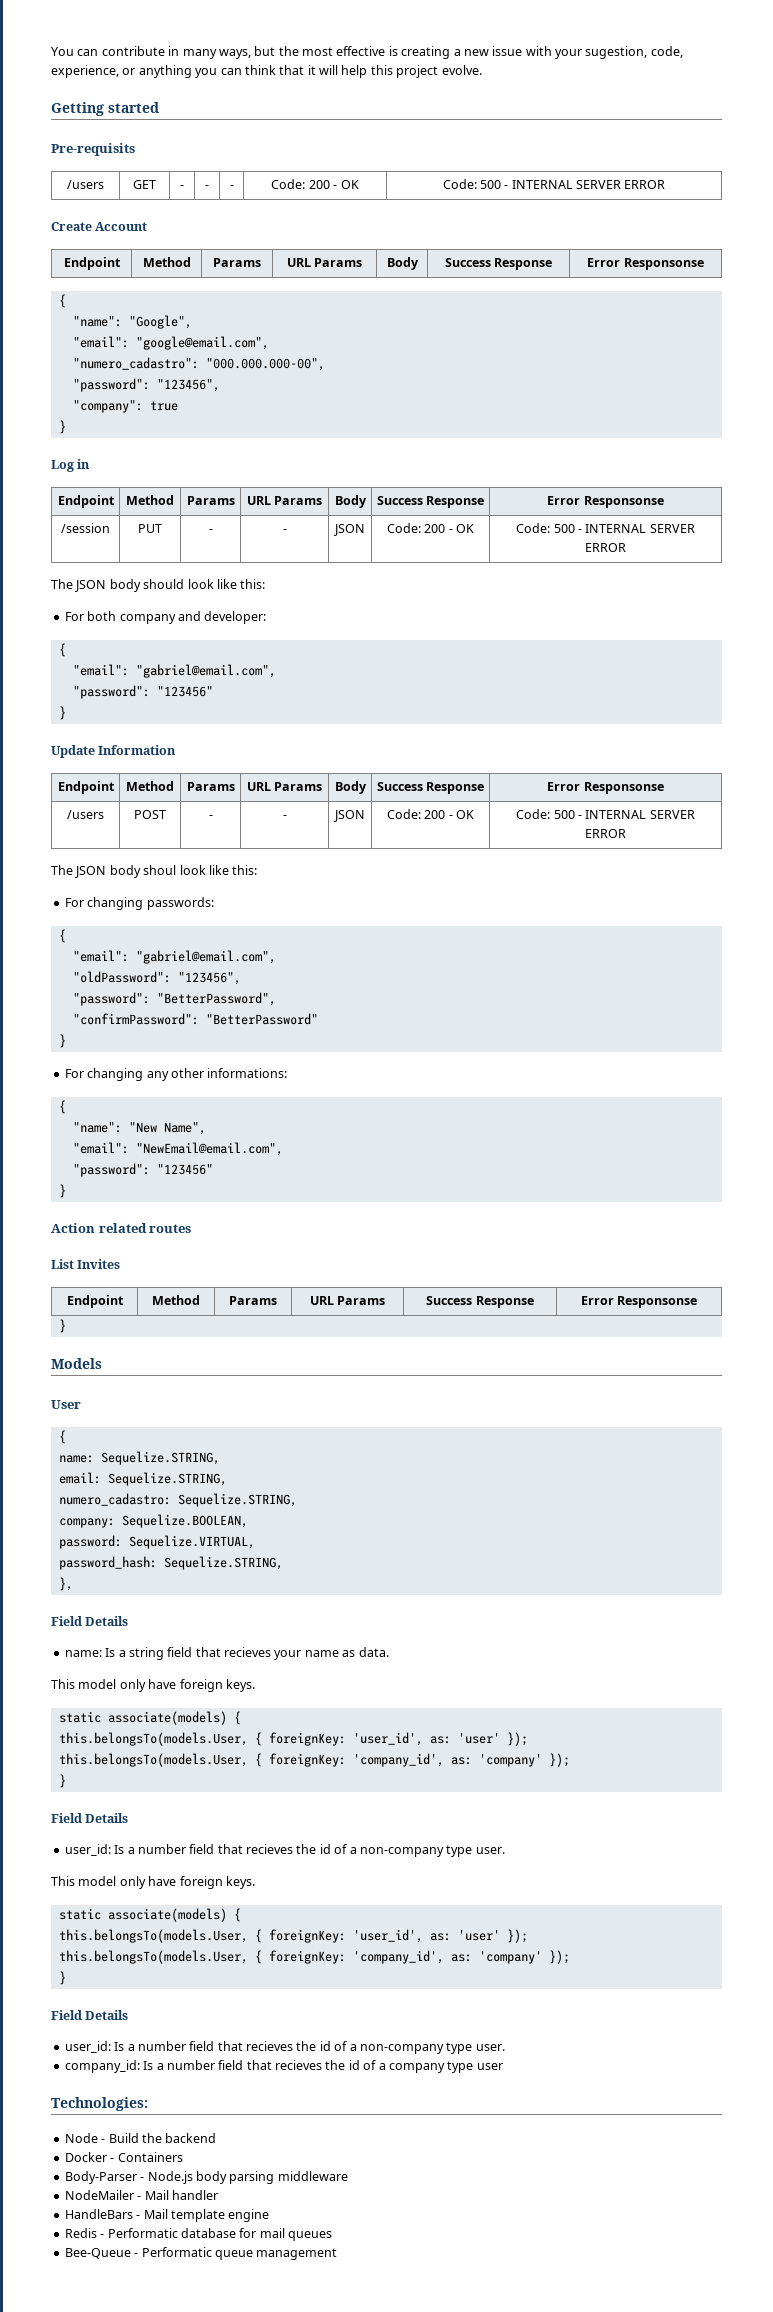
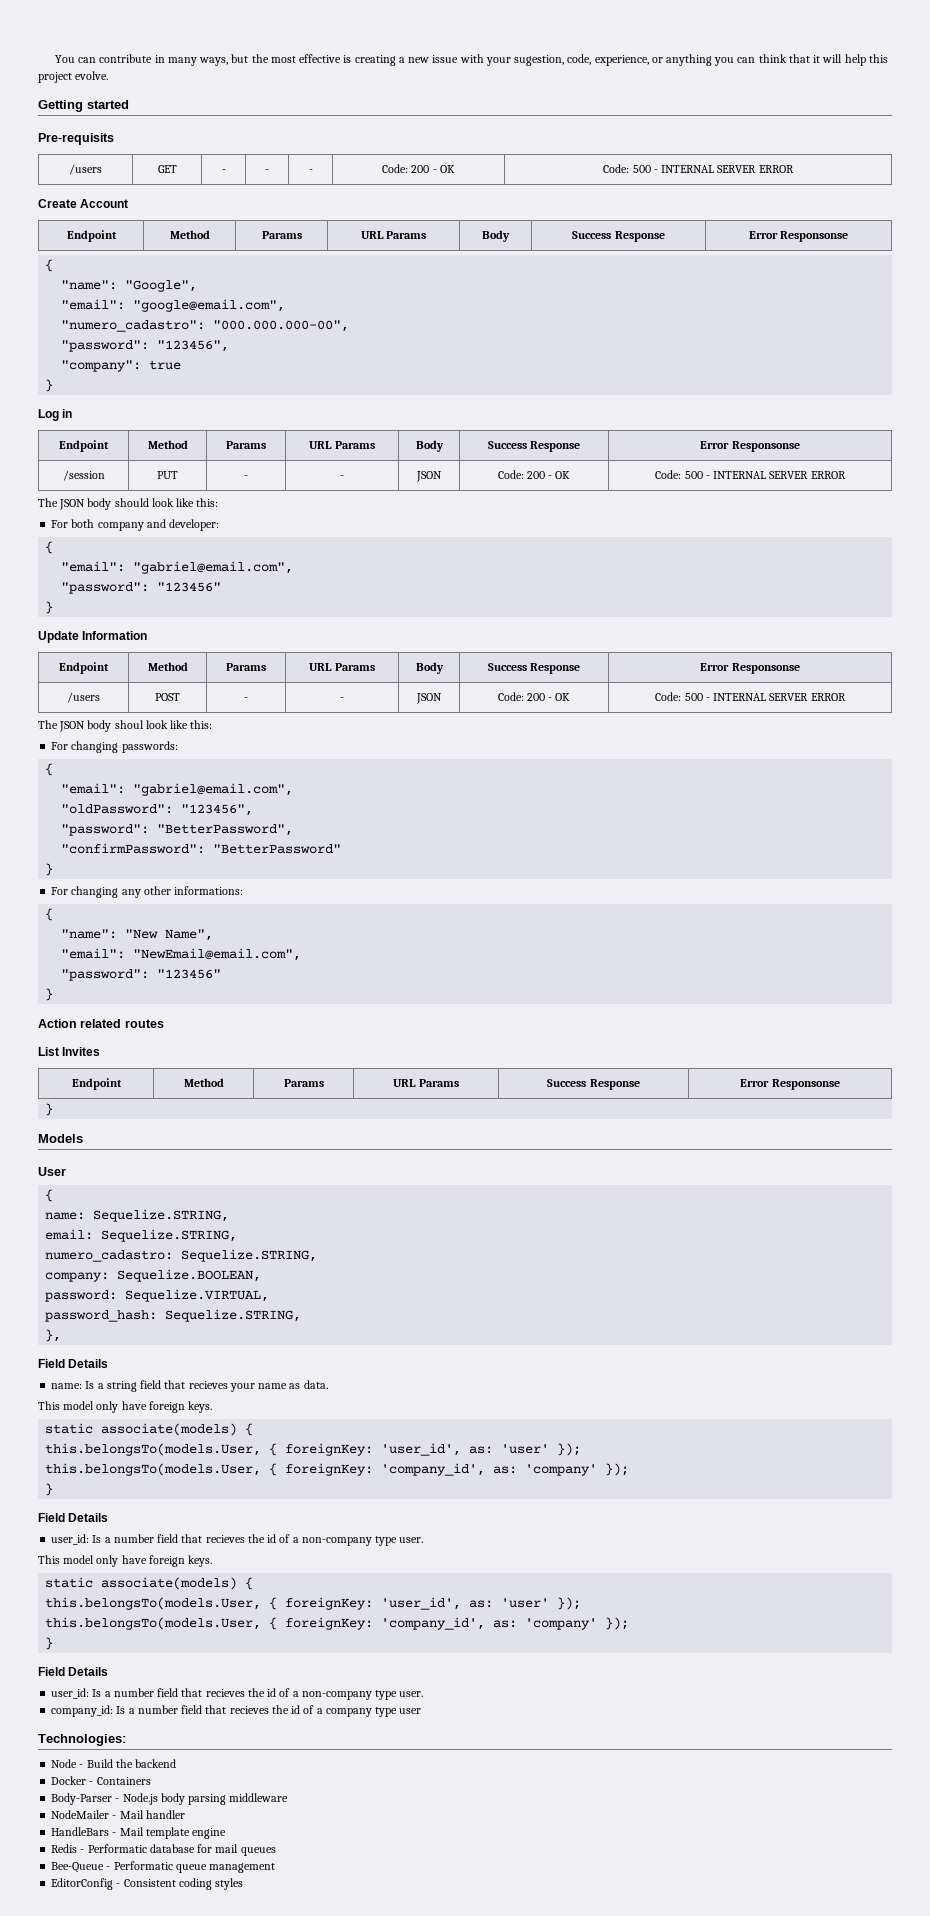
+ EditorConfig - Consistent coding styles

